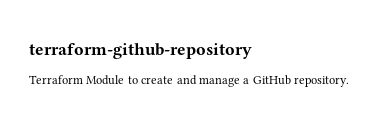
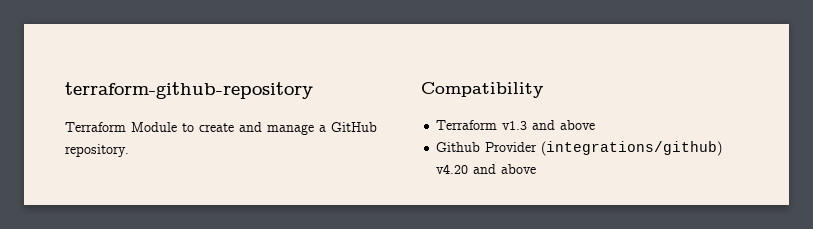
+ Compatibility
+ Terraform v1.3 and above
+ Github Provider (integrations/github) v4.20 and above

